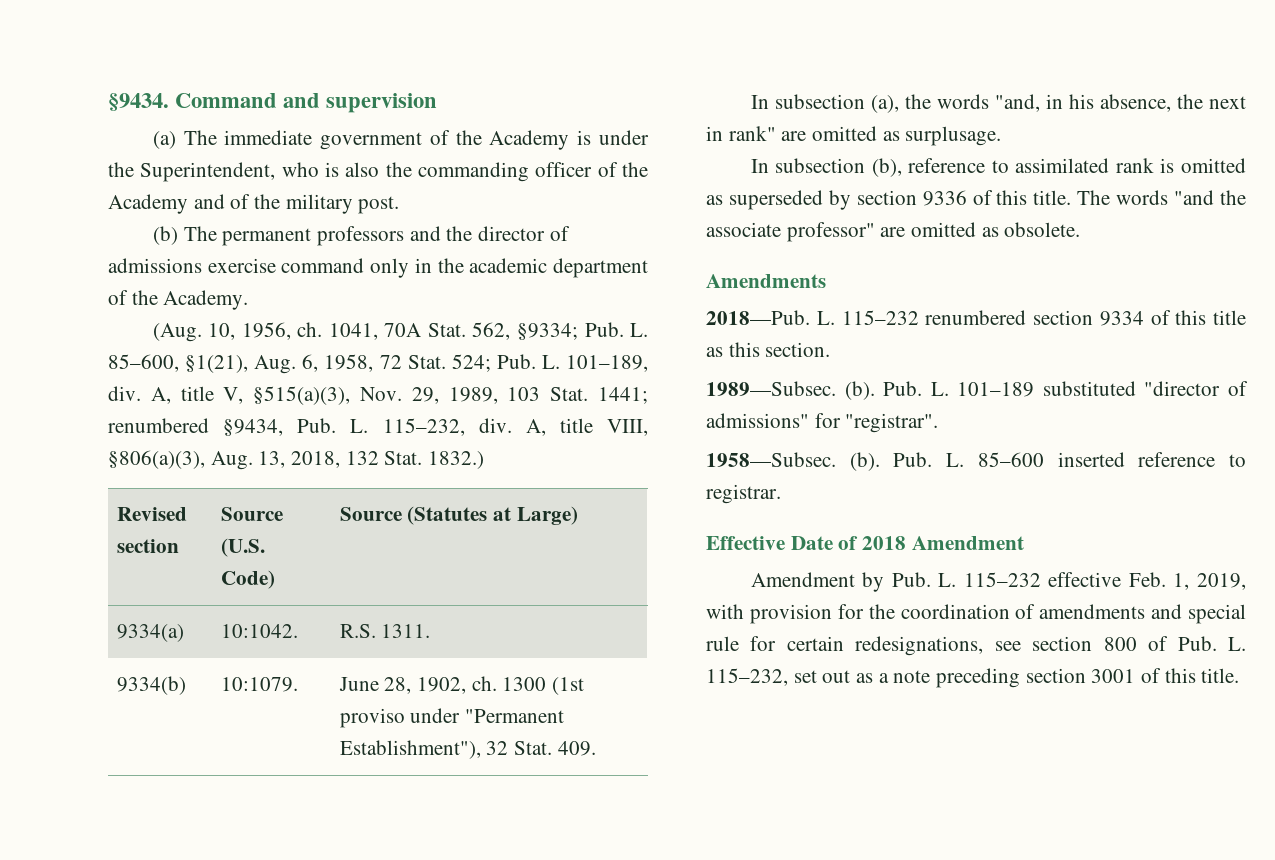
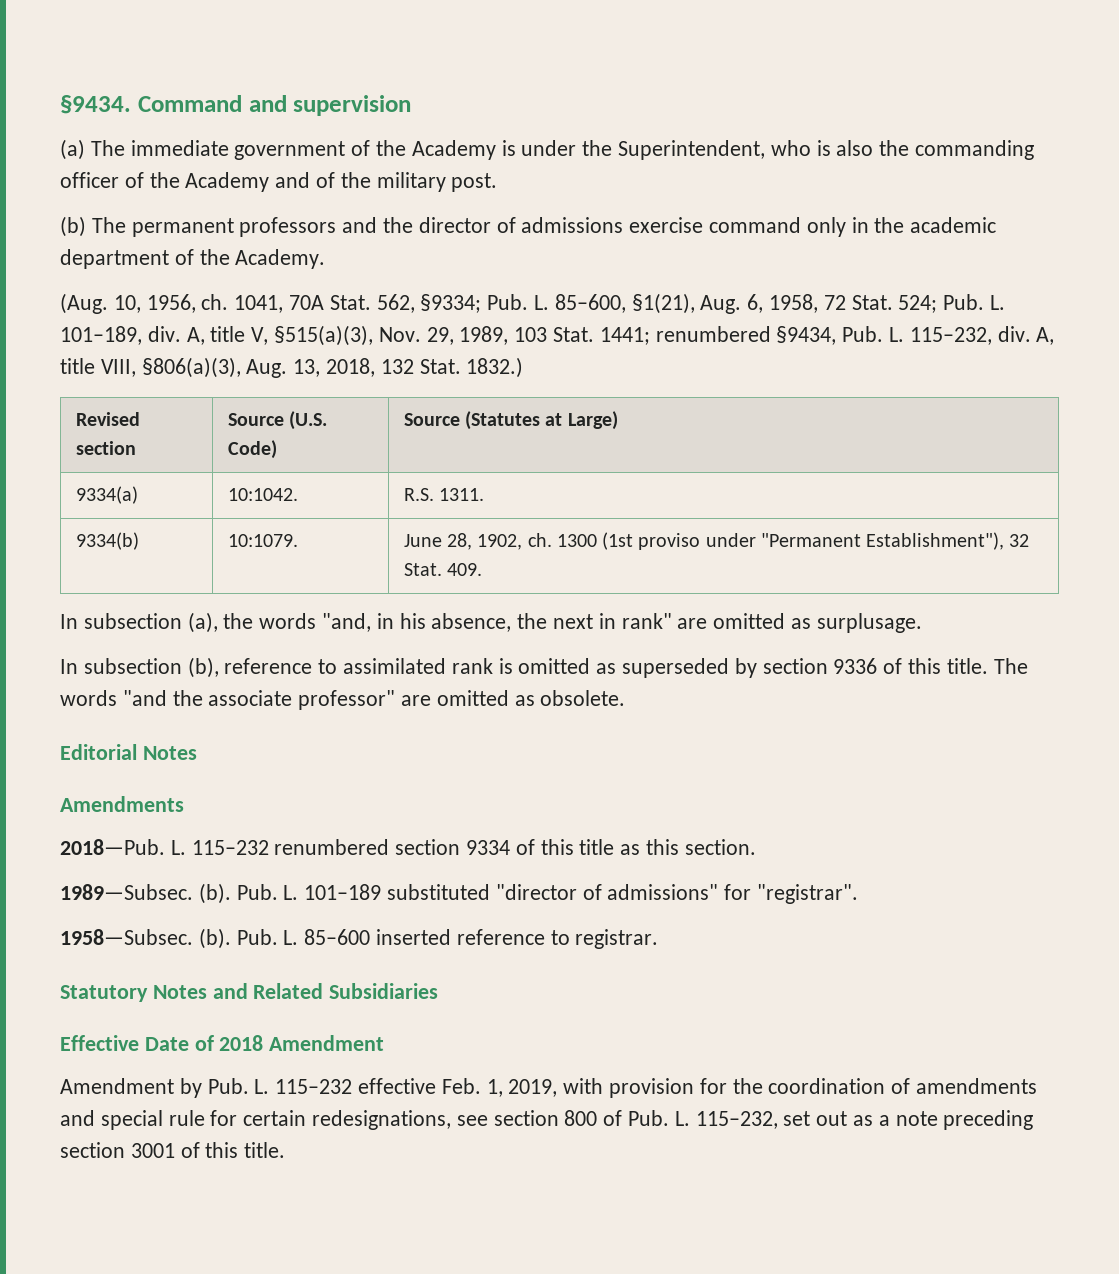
+ Editorial Notes
+ Statutory Notes and Related Subsidiaries

